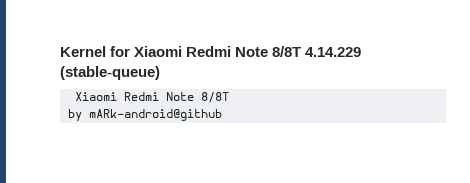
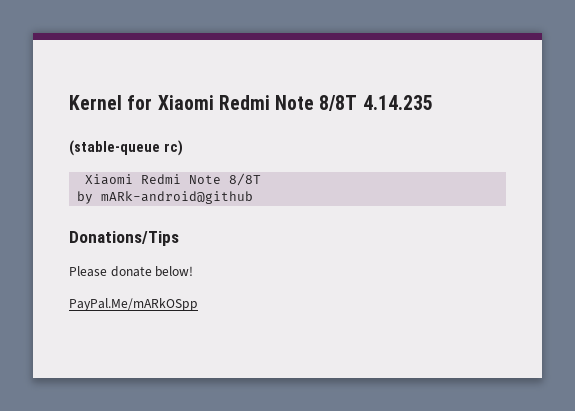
- Kernel for Xiaomi Redmi Note 8/8T 4.14.229 (stable-queue)
+ Kernel for Xiaomi Redmi Note 8/8T 4.14.235
+ (stable-queue rc)
+ Donations/Tips
+ Please donate below!
+ PayPal.Me/mARkOSpp

